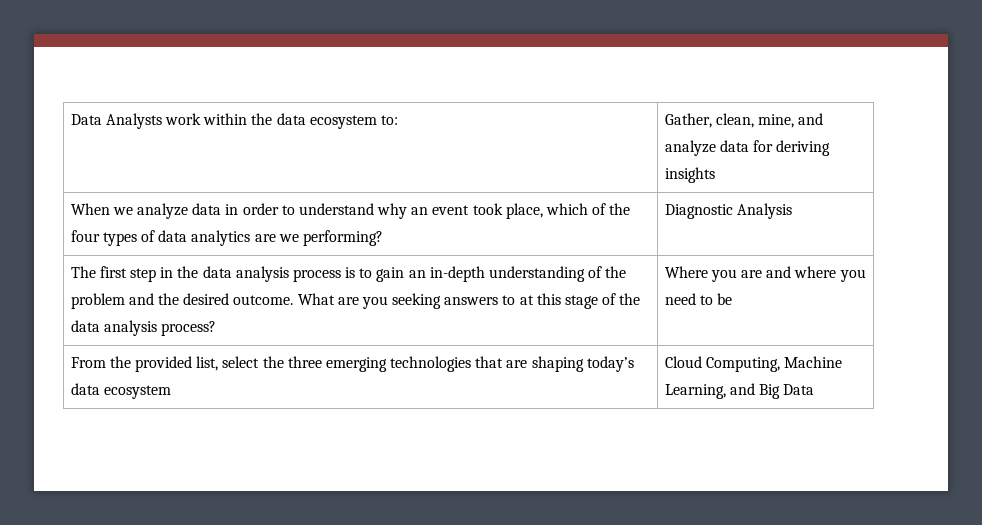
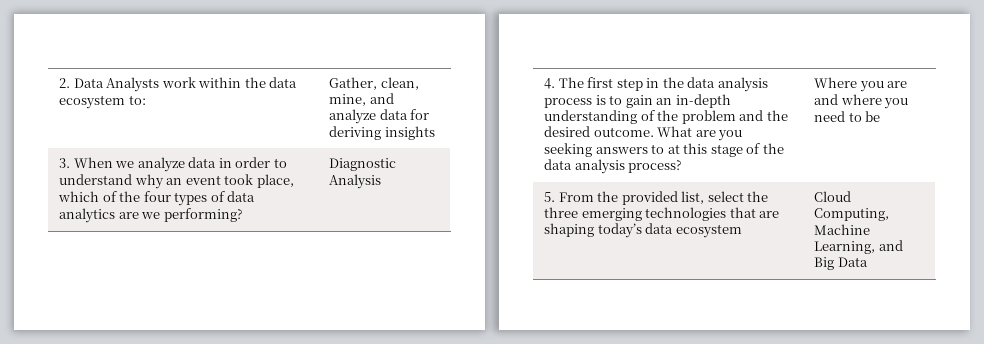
- Data Analysts work within the data ecosystem to: | Gather, clean, mine, and analyze data for deriving insights
+ 2. Data Analysts work within the data ecosystem to: | Gather, clean, mine, and analyze data for deriving insights
- When we analyze data in order to understand why an event took place, which of the four types of data analytics are we performing? | Diagnostic Analysis
+ 3. When we analyze data in order to understand why an event took place, which of the four types of data analytics are we performing? | Diagnostic Analysis
- The first step in the data analysis process is to gain an in-depth understanding of the problem and the desired outcome.
+ 4. The first step in the data analysis process is to gain an in-depth understanding of the problem and the desired outcome.
- From the provided list, select the three emerging technologies that are shaping today’s data ecosystem | Cloud Computing, Machine Learning, and Big Data
+ 5. From the provided list, select the three emerging technologies that are shaping today’s data ecosystem | Cloud Computing, Machine Learning, and Big Data

